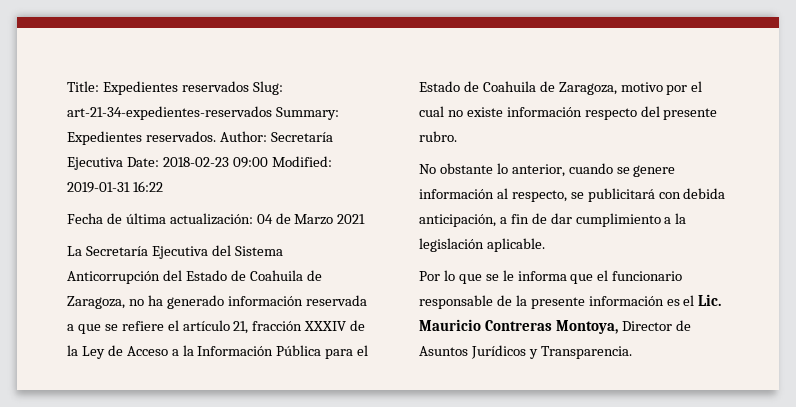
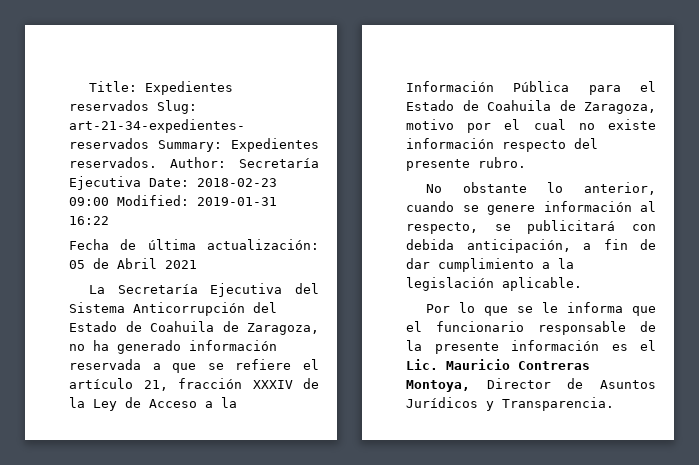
- Fecha de última actualización: 04 de Marzo 2021
+ Fecha de última actualización: 05 de Abril 2021

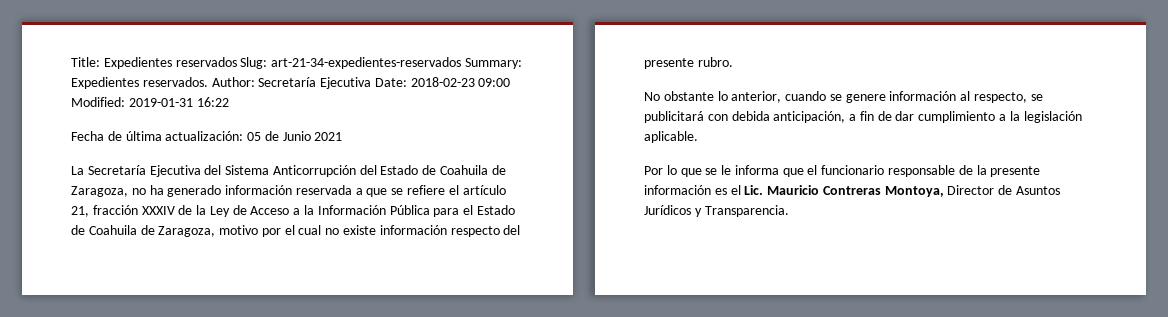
- Fecha de última actualización: 05 de Abril 2021
+ Fecha de última actualización: 05 de Junio 2021

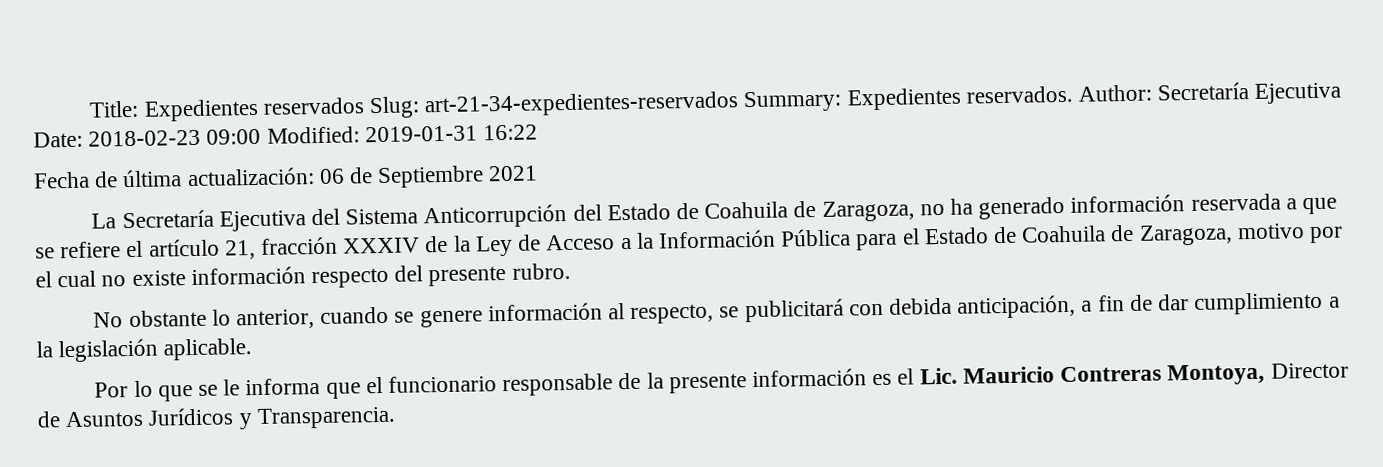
- Fecha de última actualización: 05 de Junio 2021
+ Fecha de última actualización: 06 de Septiembre 2021

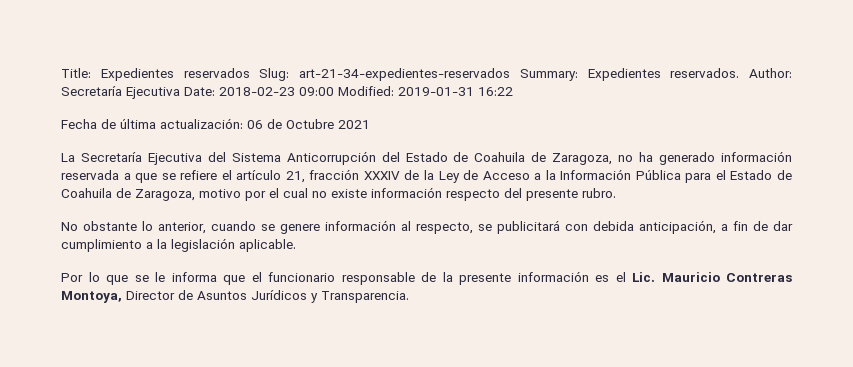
- Fecha de última actualización: 06 de Septiembre 2021
+ Fecha de última actualización: 06 de Octubre 2021

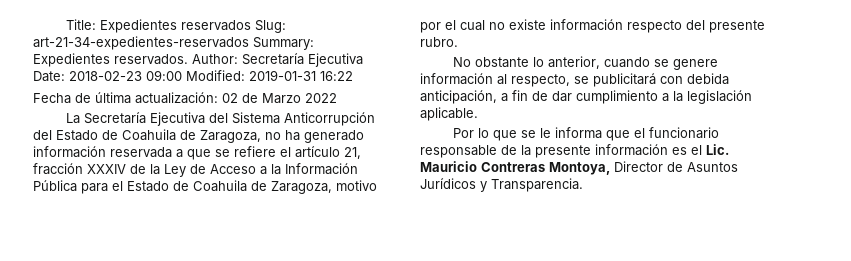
- Fecha de última actualización: 06 de Octubre 2021
+ Fecha de última actualización: 02 de Marzo 2022

